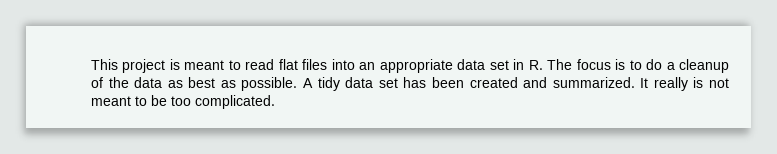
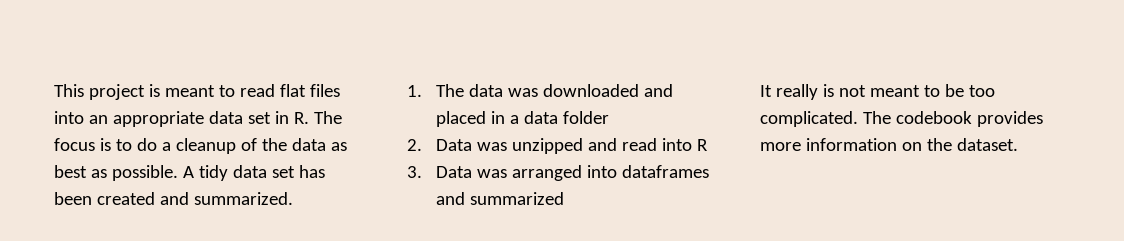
- A tidy data set has been created and summarized. It really is not meant to be too complicated.
+ A tidy data set has been created and summarized.
+ 1. The data was downloaded and placed in a data folder
+ 2. Data was unzipped and read into R
+ 3. Data was arranged into dataframes and summarized
+ It really is not meant to be too complicated.
+ The codebook provides more information on the dataset.

